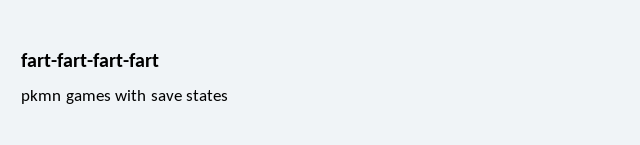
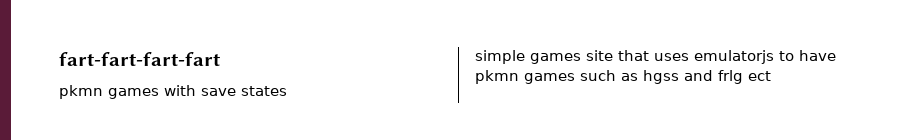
+ simple games site that uses emulatorjs to have pkmn games such as hgss and frlg ect

